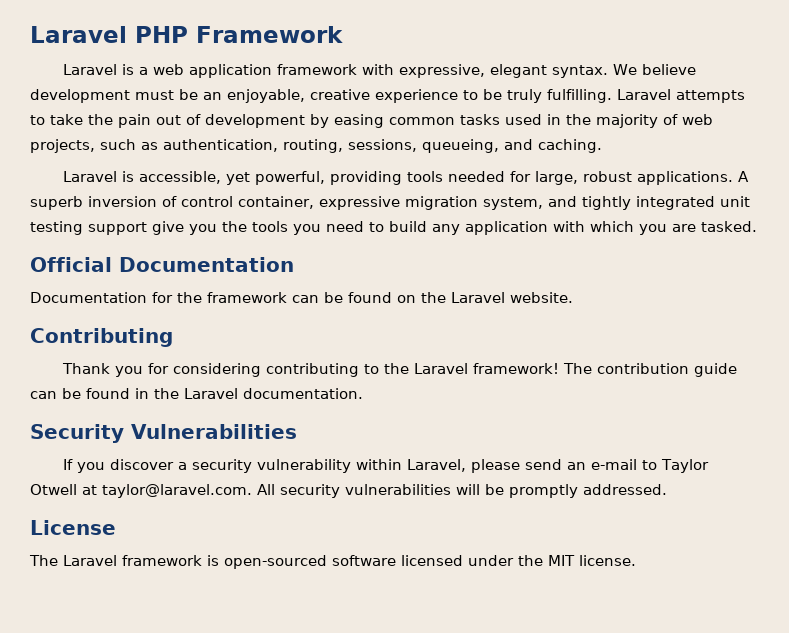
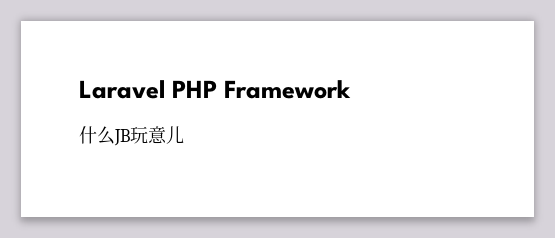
- Laravel is a web application framework with expressive, elegant syntax. We believe development must be an enjoyable, creative experience to be truly fulfilling. Laravel attempts to take the pain out of development by easing common tasks used in the majority of web projects, such as authentication, routing, sessions, queueing, and caching.
- Laravel is accessible, yet powerful, providing tools needed for large, robust applications. A superb inversion of control container, expressive migration system, and tightly integrated unit testing support give you the tools you need to build any application with which you are tasked.
- Official Documentation
- Documentation for the framework can be found on the Laravel website.
- Contributing
- Thank you for considering contributing to the Laravel framework! The contribution guide can be found in the Laravel documentation.
- Security Vulnerabilities
- If you discover a security vulnerability within Laravel, please send an e-mail to Taylor Otwell at taylor@laravel.com. All security vulnerabilities will be promptly addressed.
- License
- The Laravel framework is open-sourced software licensed under the MIT license.
+ 什么JB玩意儿

